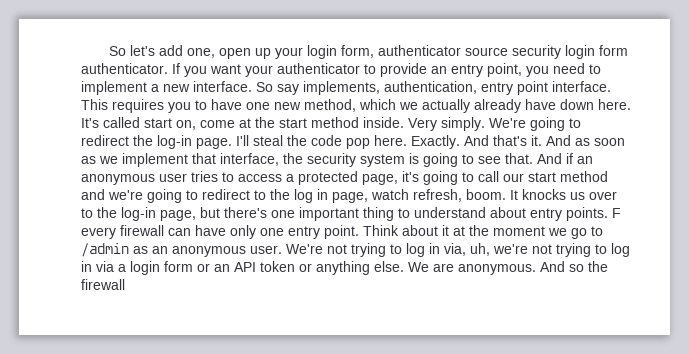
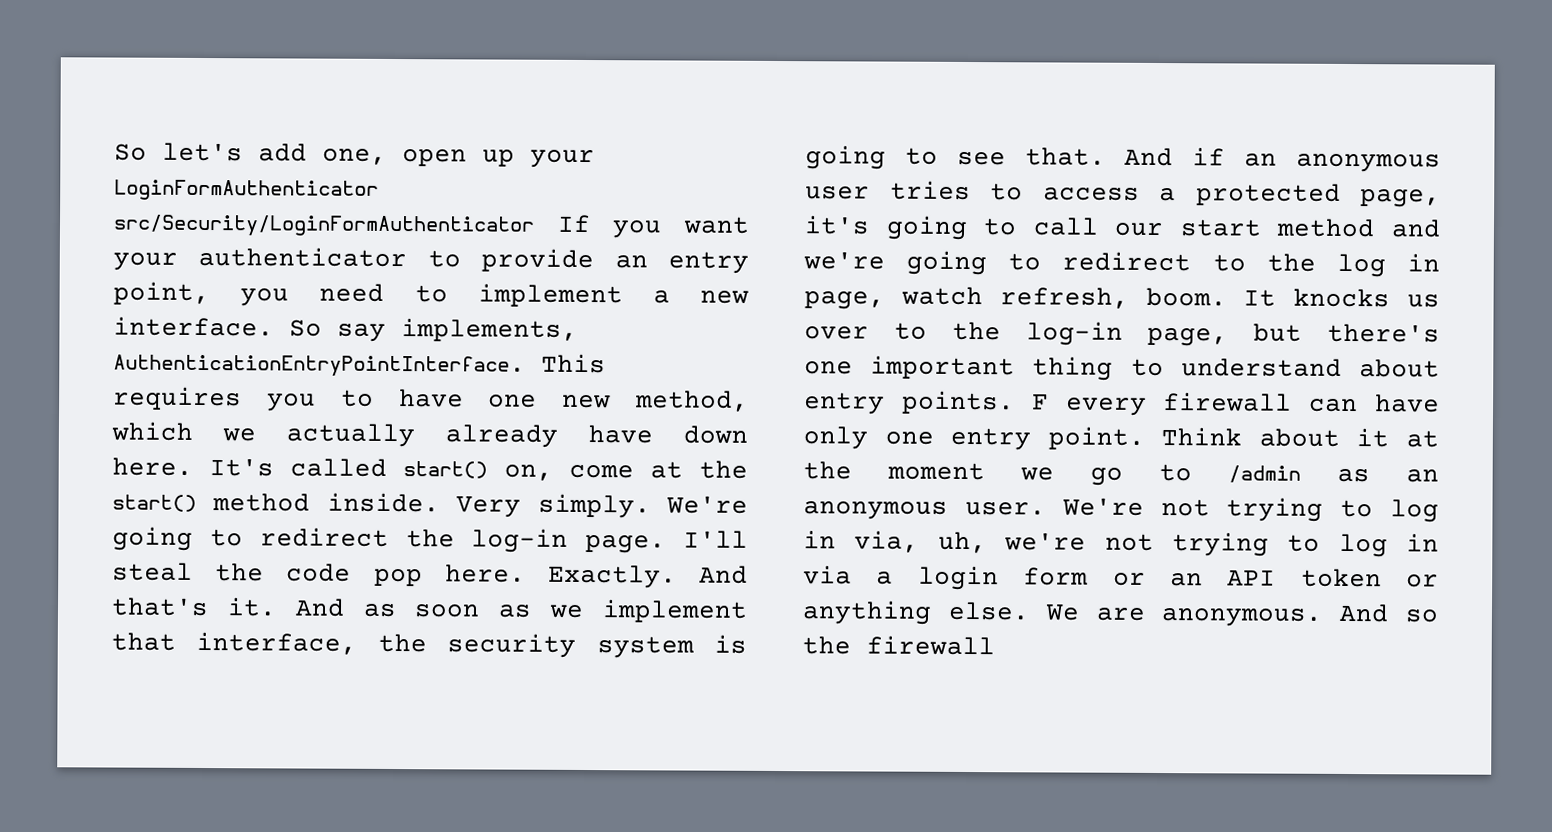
- So let's add one, open up your login form, authenticator source security login form authenticator. If you want your authenticator to provide an entry point, you need to implement a new interface.
+ So let's add one, open up your LoginFormAuthenticator src/Security/LoginFormAuthenticator If you want your authenticator to provide an entry point, you need to implement a new interface.
- So say implements, authentication, entry point interface.
+ So say implements, AuthenticationEntryPointInterface.
- It's called start on, come at the start method inside.
+ It's called start() on, come at the start() method inside.

